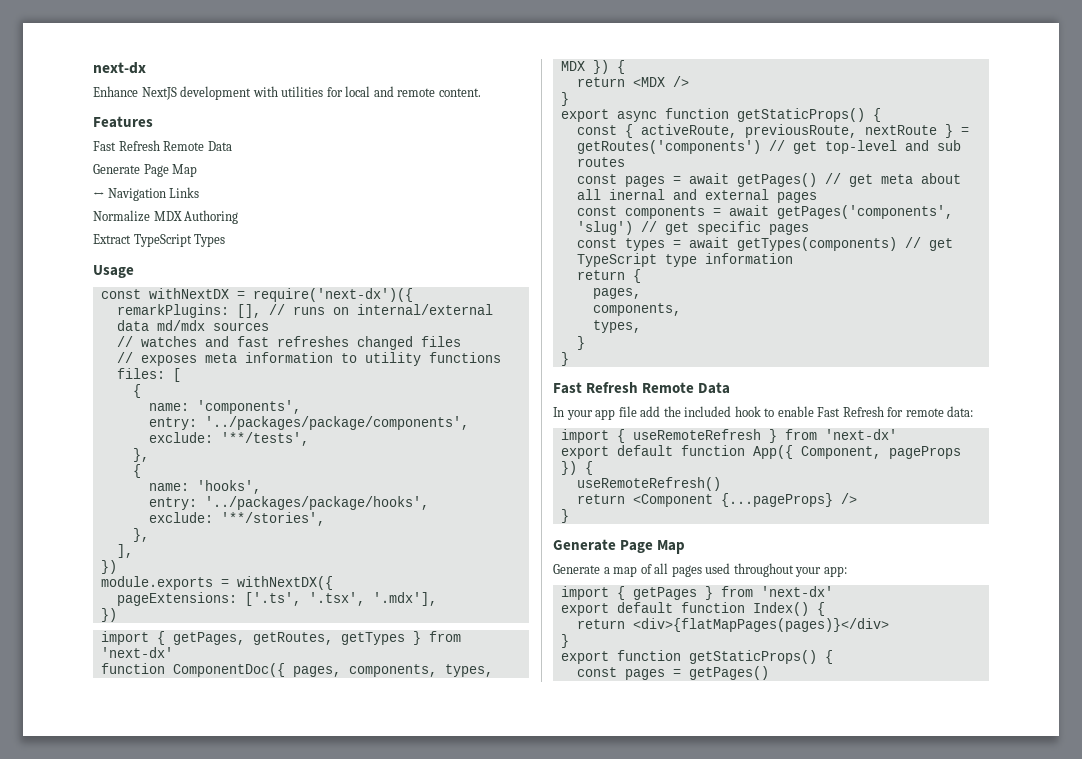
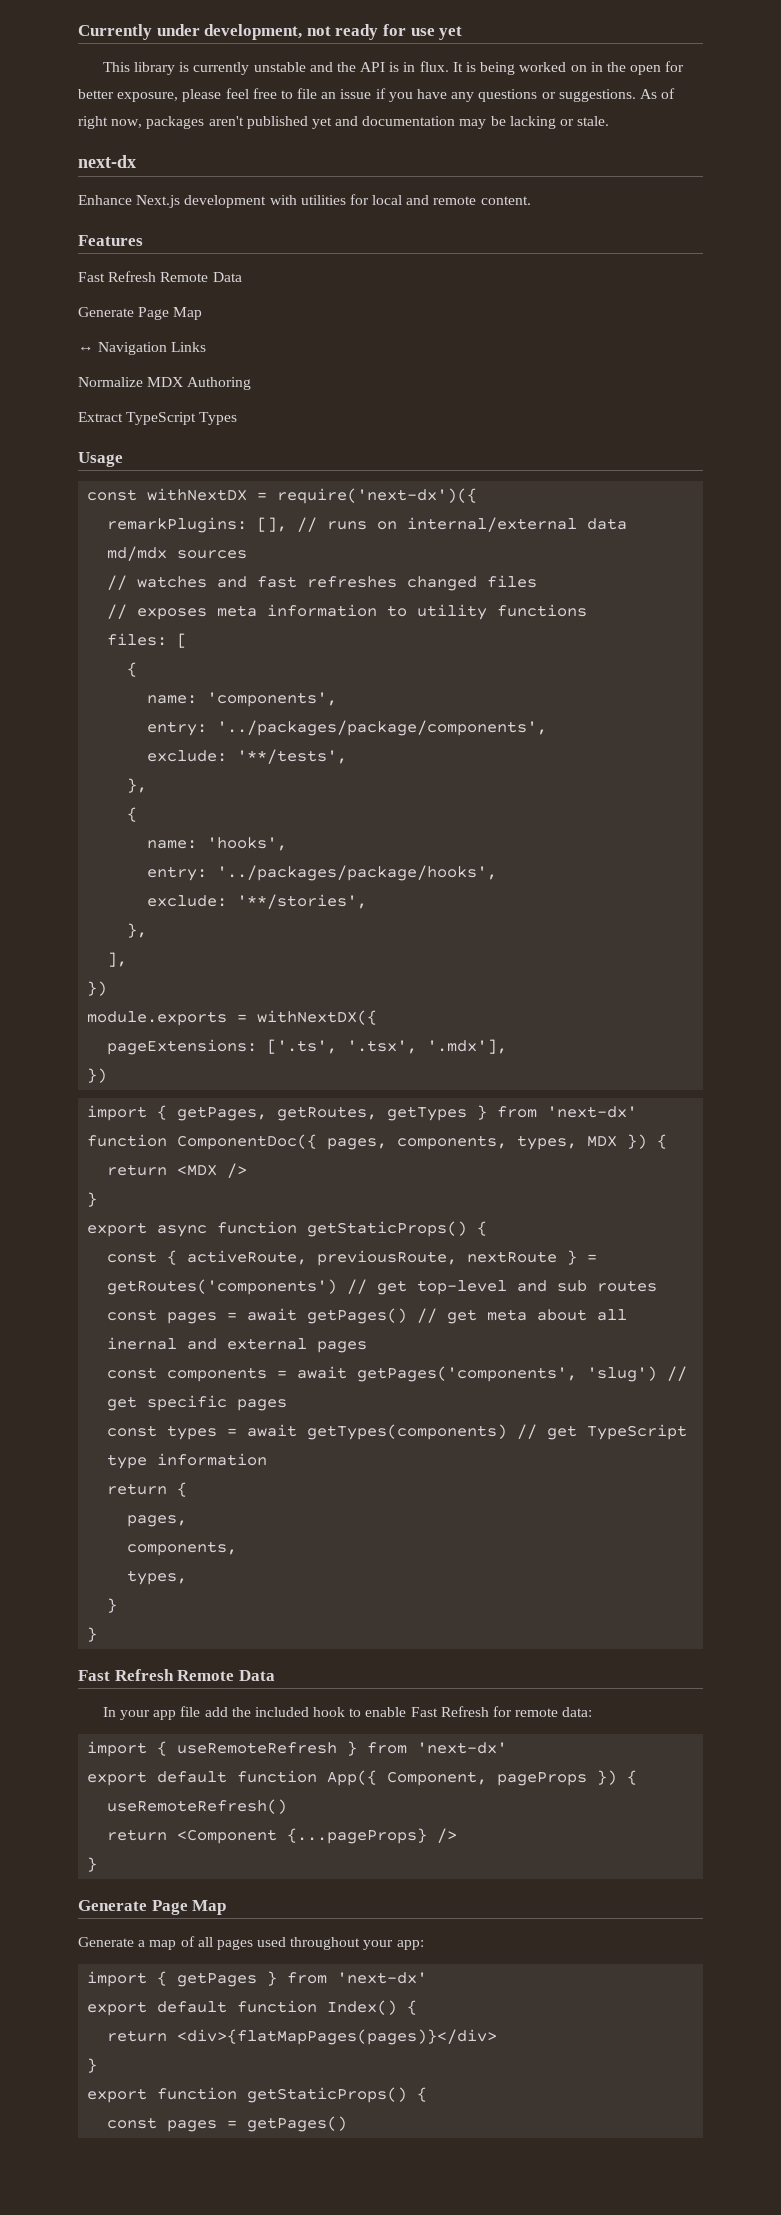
+ Currently under development, not ready for use yet
+ This library is currently unstable and the API is in flux. It is being worked on in the open for better exposure, please feel free to file an issue if you have any questions or suggestions. As of right now, packages aren't published yet and documentation may be lacking or stale.
- Enhance NextJS development with utilities for local and remote content.
+ Enhance Next.js development with utilities for local and remote content.

